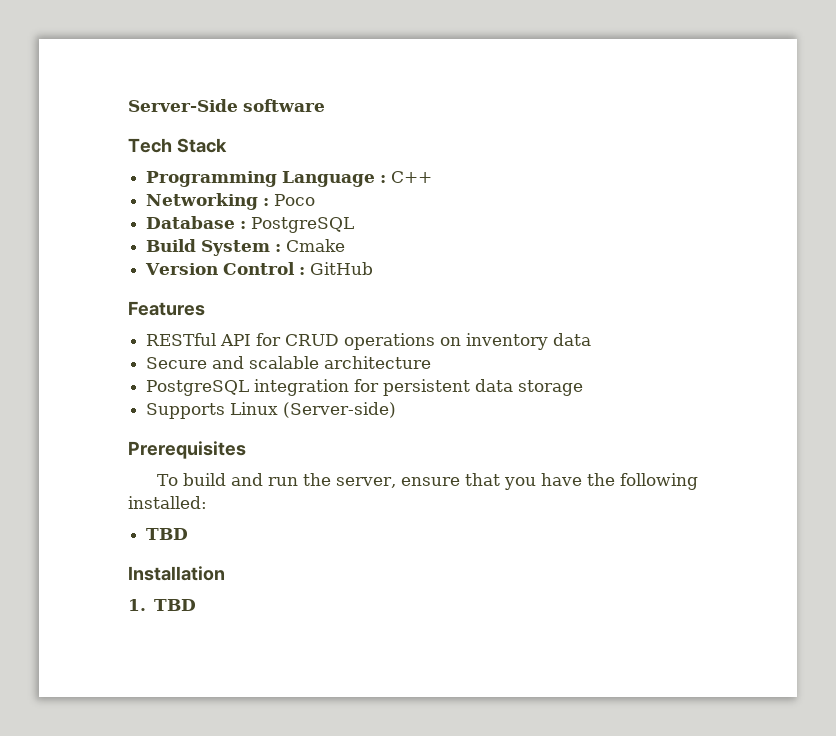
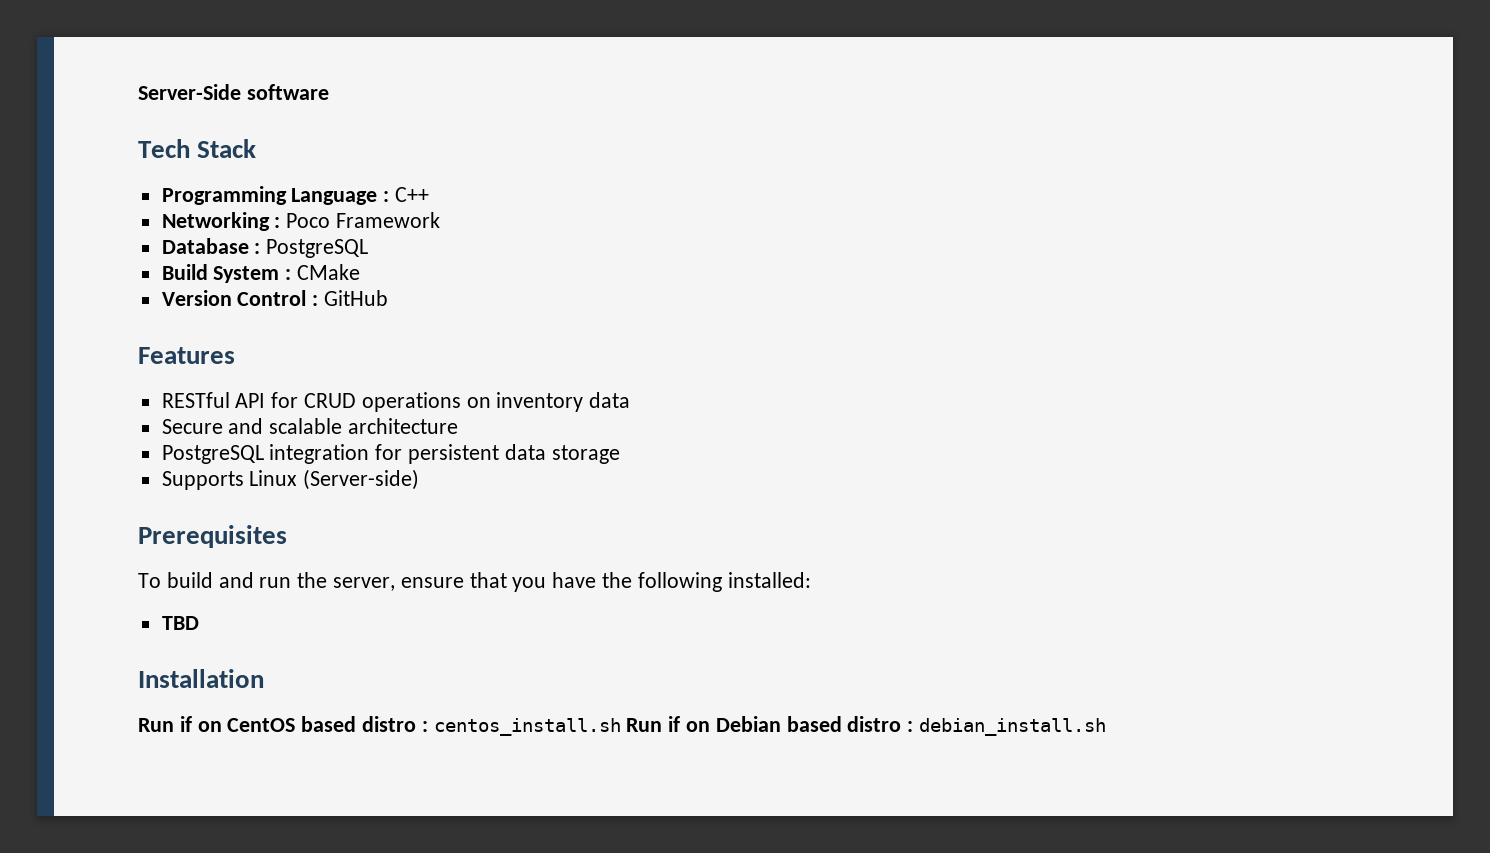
- Networking : Poco
+ Networking : Poco Framework
- Build System : Cmake
+ Build System : CMake
- 1. TBD
+ Run if on CentOS based distro : centos_install.sh Run if on Debian based distro : debian_install.sh

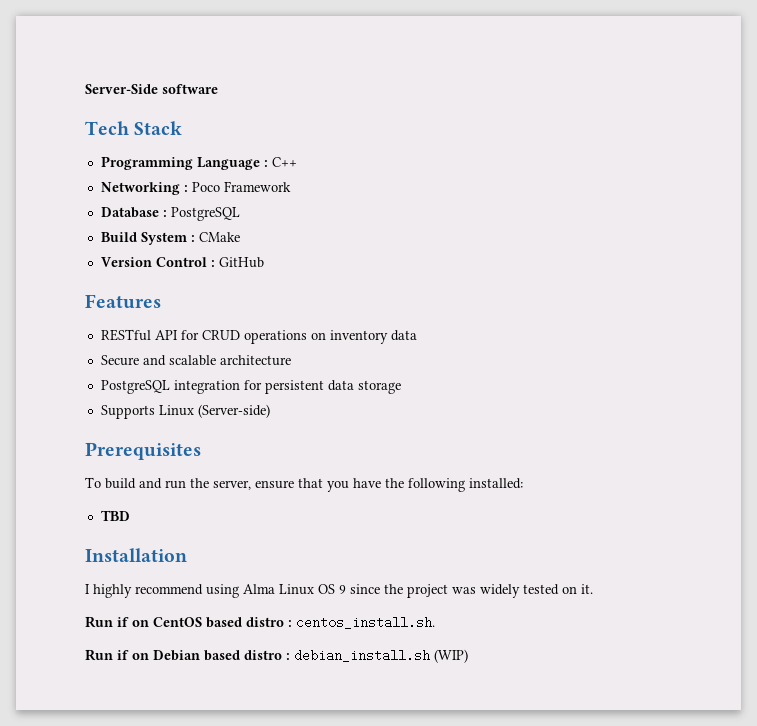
+ I highly recommend using Alma Linux OS 9 since the project was widely tested on it.
- Run if on CentOS based distro : centos_install.sh Run if on Debian based distro : debian_install.sh
+ Run if on CentOS based distro : centos_install.sh.
+ Run if on Debian based distro : debian_install.sh (WIP)

